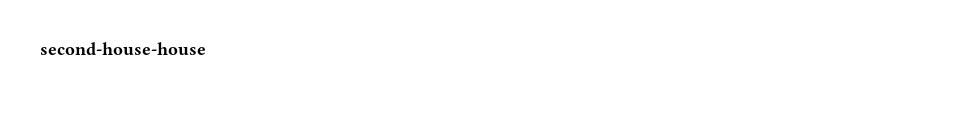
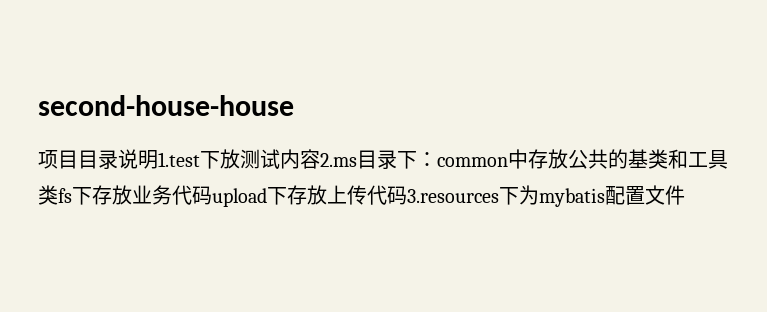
+ 项目目录说明1.test下放测试内容2.ms目录下：common中存放公共的基类和工具类fs下存放业务代码upload下存放上传代码3.resources下为mybatis配置文件

